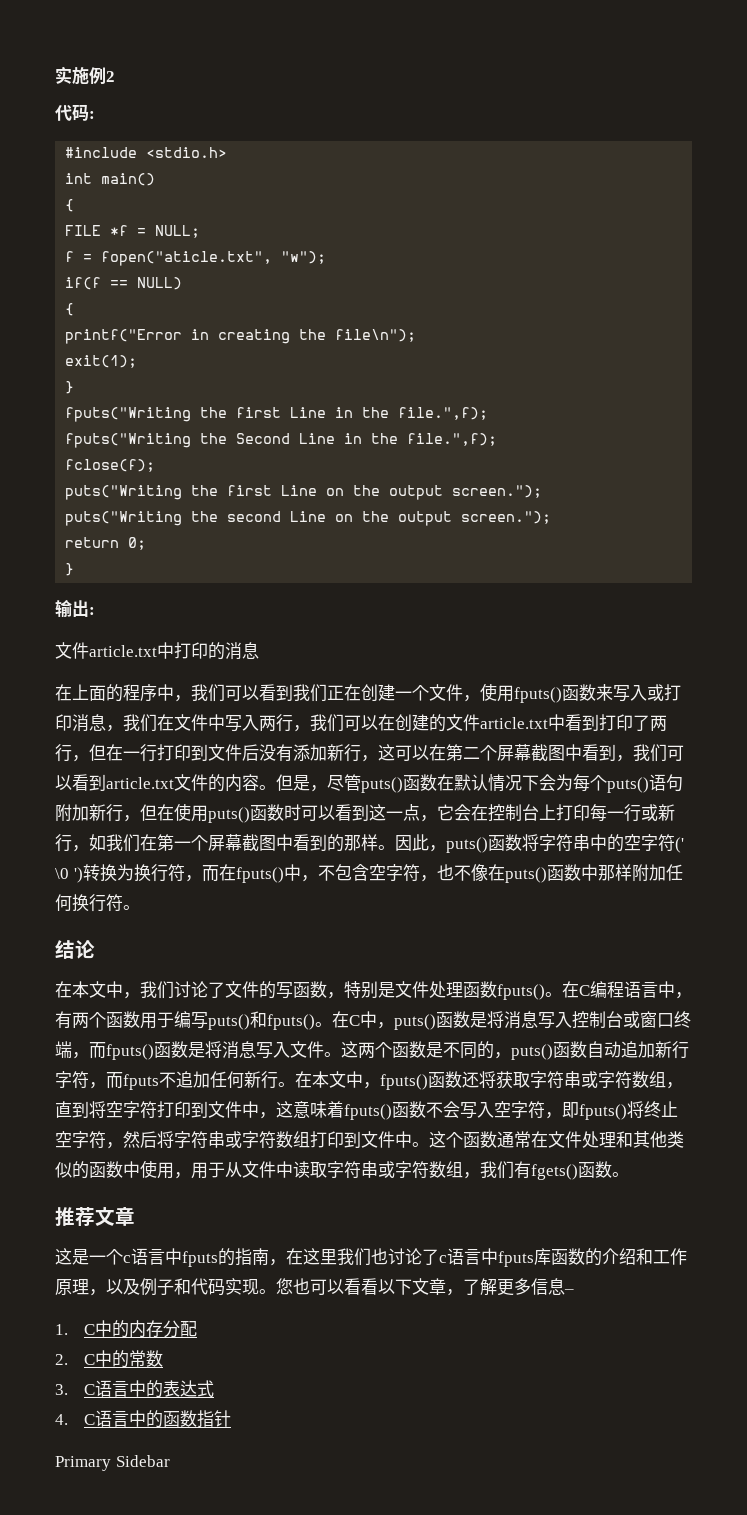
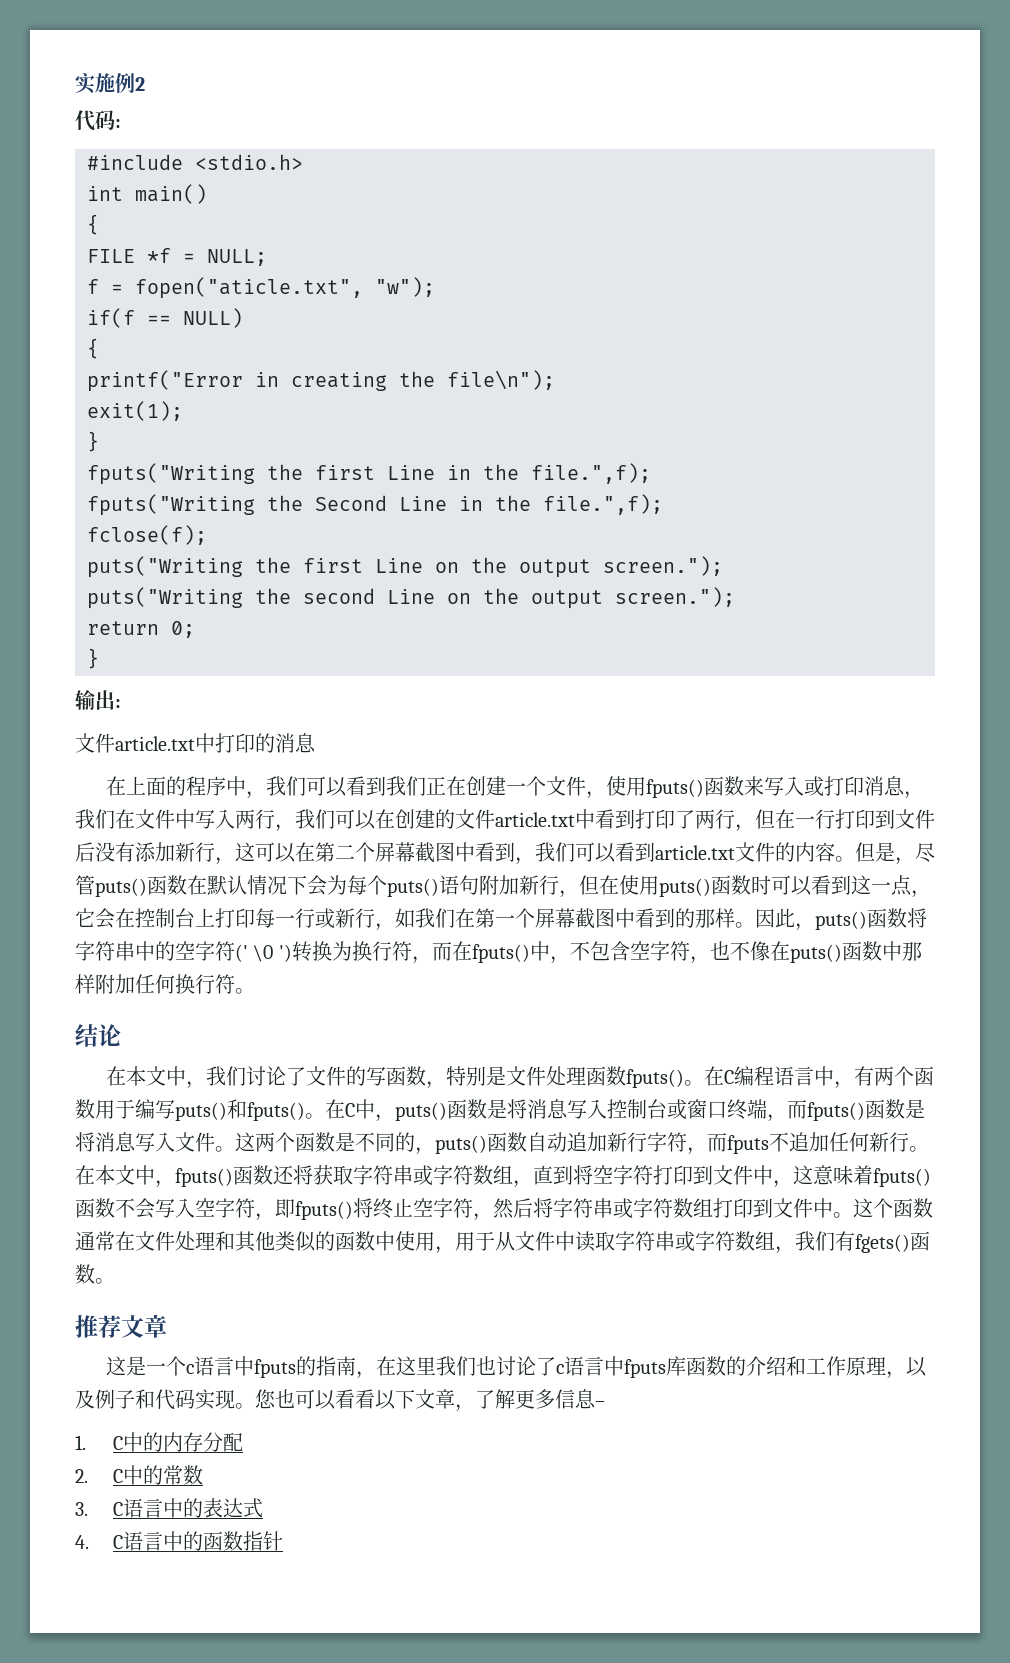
- Primary Sidebar

